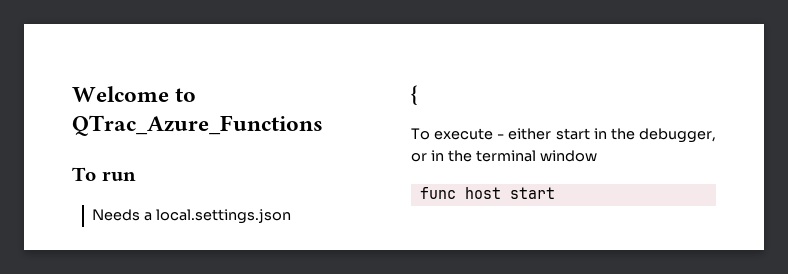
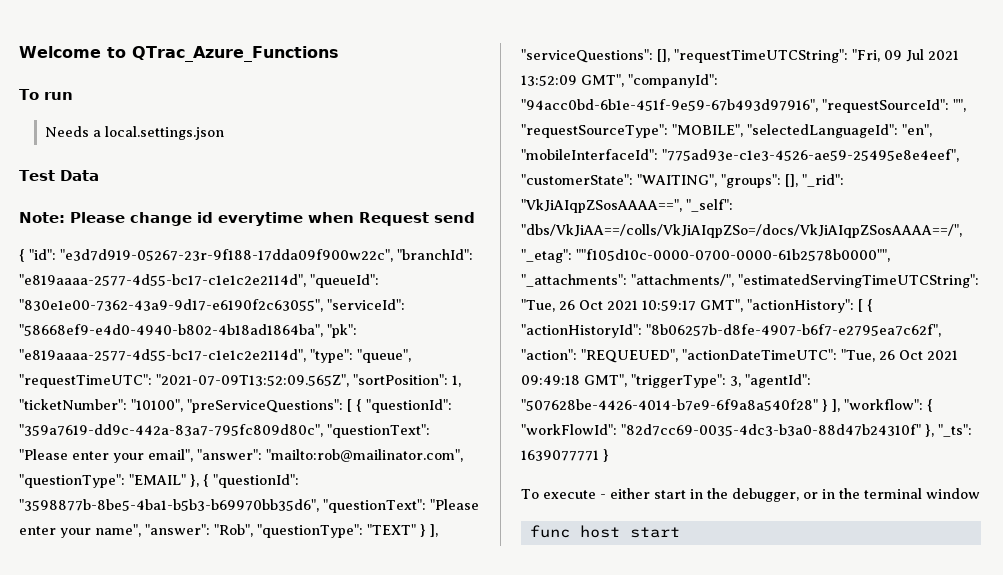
- {
+ Test Data
+ Note: Please change id everytime when Request send
+ { "id": "e3d7d919-05267-23r-9f188-17dda09f900w22c", "branchId": "e819aaaa-2577-4d55-bc17-c1e1c2e2114d", "queueId": "830e1e00-7362-43a9-9d17-e6190f2c63055", "serviceId": "58668ef9-e4d0-4940-b802-4b18ad1864ba", "pk": "e819aaaa-2577-4d55-bc17-c1e1c2e2114d", "type": "queue", "requestTimeUTC": "2021-07-09T13:52:09.565Z", "sortPosition": 1, "ticketNumber": "10100", "preServiceQuestions": [ { "questionId": "359a7619-dd9c-442a-83a7-795fc809d80c", "questionText": "Please enter your email", "answer": "mailto:rob@mailinator.com", "questionType": "EMAIL" }, { "questionId": "3598877b-8be5-4ba1-b5b3-b69970bb35d6", "questionText": "Please enter your name", "answer": "Rob", "questionType": "TEXT" } ], "serviceQuestions": [], "requestTimeUTCString": "Fri, 09 Jul 2021 13:52:09 GMT", "companyId": "94acc0bd-6b1e-451f-9e59-67b493d97916", "requestSourceId": "", "requestSourceType": "MOBILE", "selectedLanguageId": "en", "mobileInterfaceId": "775ad93e-c1e3-4526-ae59-25495e8e4eef", "customerState": "WAITING", "groups": [], "_rid": "VkJiAIqpZSosAAAA==", "_self": "dbs/VkJiAA==/colls/VkJiAIqpZSo=/docs/VkJiAIqpZSosAAAA==/", "_etag": ""f105d10c-0000-0700-0000-61b2578b0000"", "_attachments": "attachments/", "estimatedServingTimeUTCString": "Tue, 26 Oct 2021 10:59:17 GMT", "actionHistory": [ { "actionHistoryId": "8b06257b-d8fe-4907-b6f7-e2795ea7c62f", "action": "REQUEUED", "actionDateTimeUTC": "Tue, 26 Oct 2021 09:49:18 GMT", "triggerType": 3, "agentId": "507628be-4426-4014-b7e9-6f9a8a540f28" } ], "workflow": { "workFlowId": "82d7cc69-0035-4dc3-b3a0-88d47b24310f" }, "_ts": 1639077771 }

